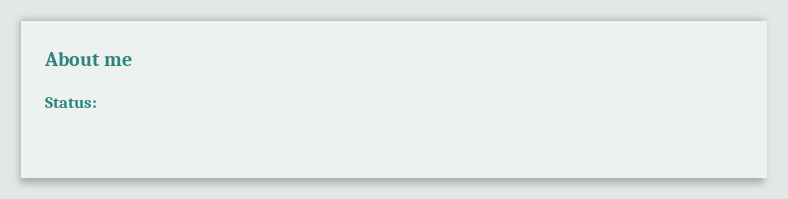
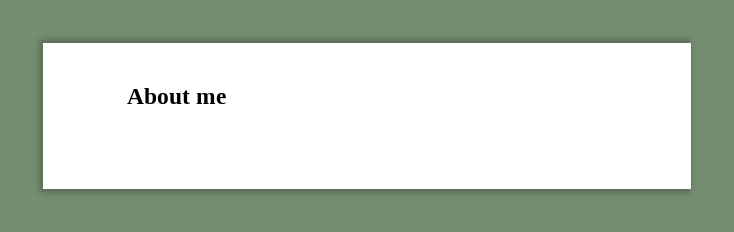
- Status:

